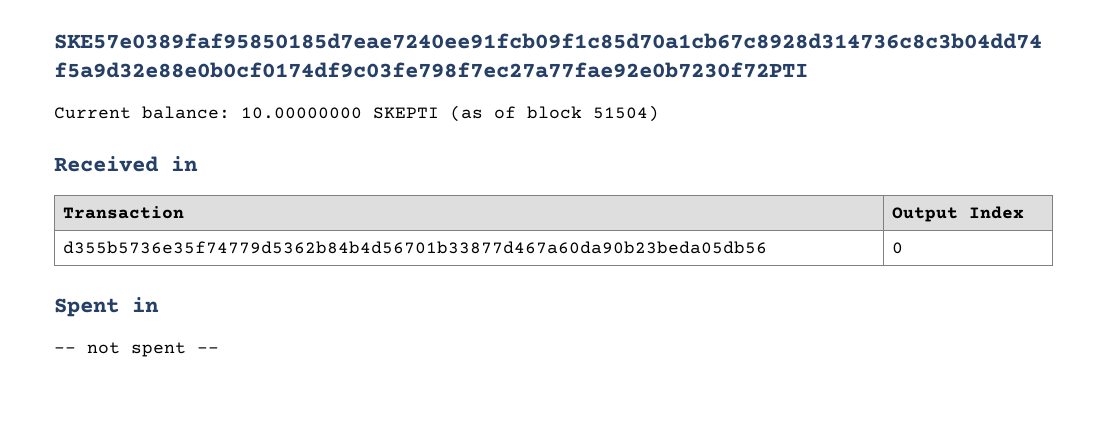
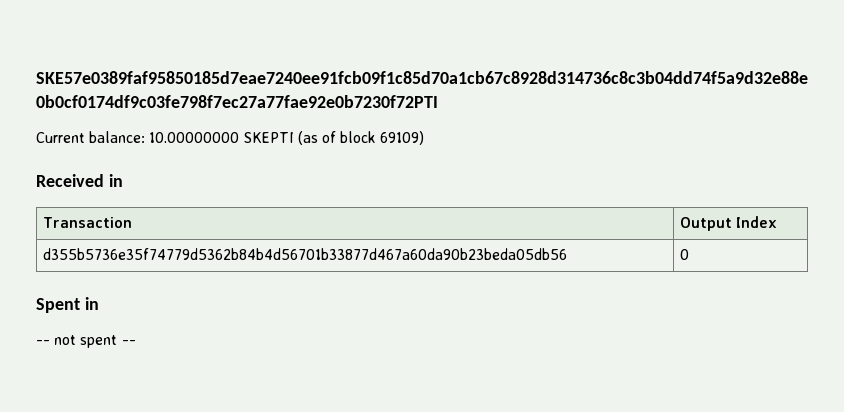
- Current balance: 10.00000000 SKEPTI (as of block 51504)
+ Current balance: 10.00000000 SKEPTI (as of block 69109)

